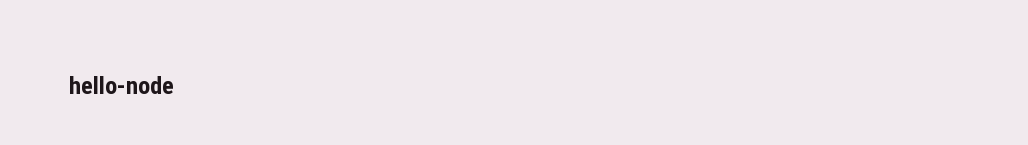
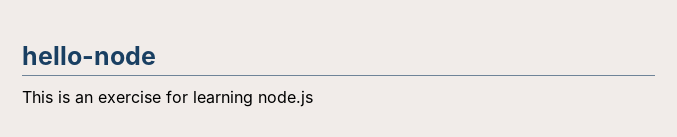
+ This is an exercise for learning node.js

